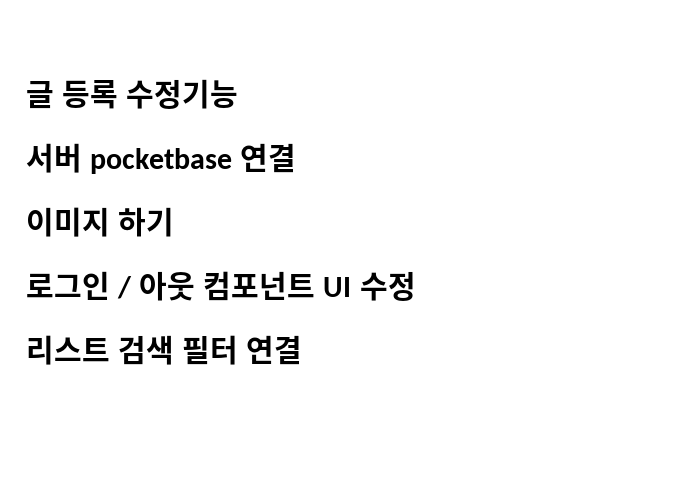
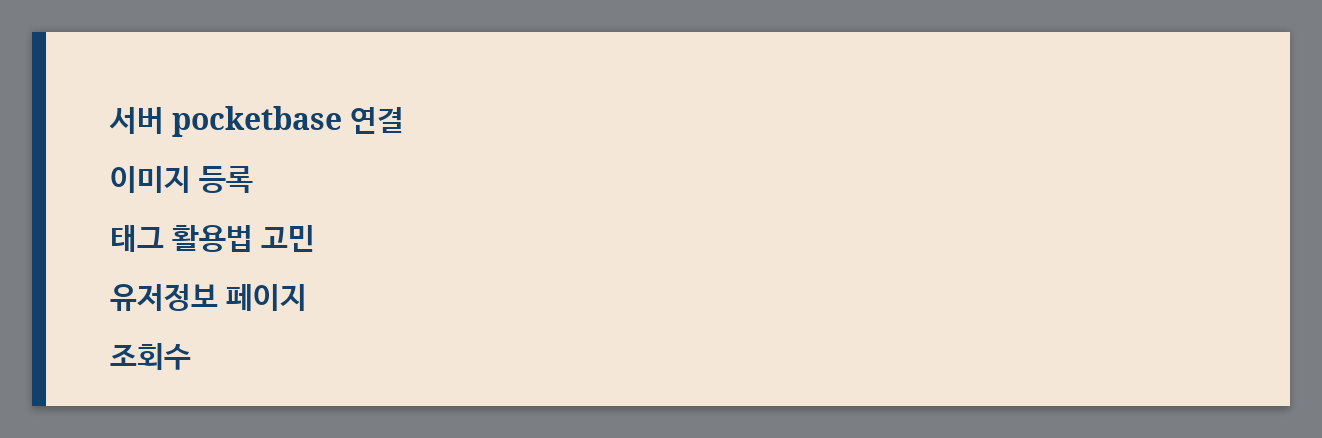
- 글 등록 수정기능
- 이미지 하기
- 로그인 / 아웃 컴포넌트 UI 수정
- 리스트 검색 필터 연결
+ 이미지 등록
+ 태그 활용법 고민
+ 유저정보 페이지
+ 조회수

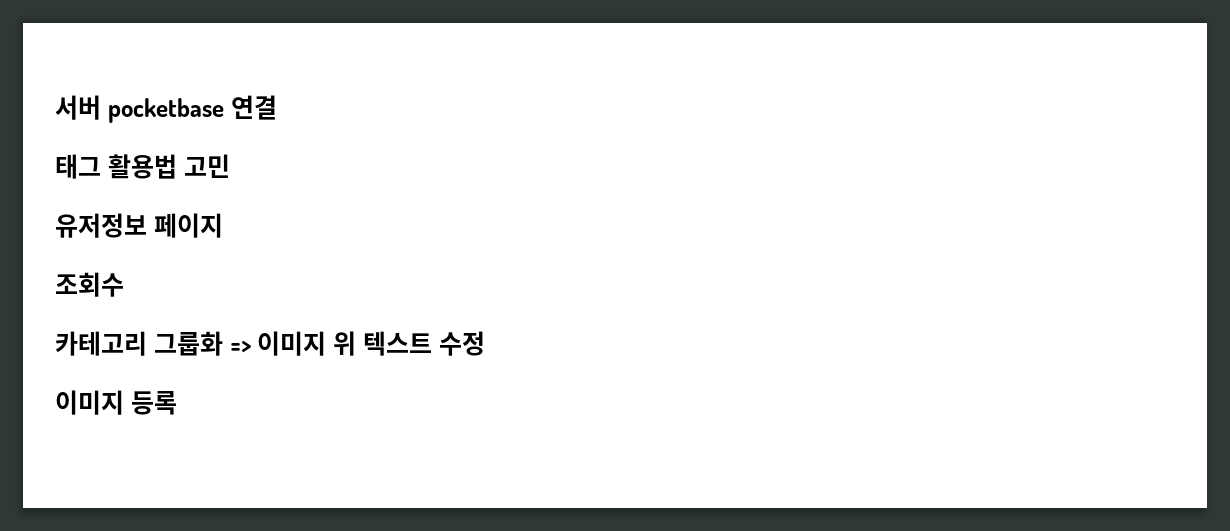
- 이미지 등록
+ 카테고리 그룹화 => 이미지 위 텍스트 수정
+ 이미지 등록

